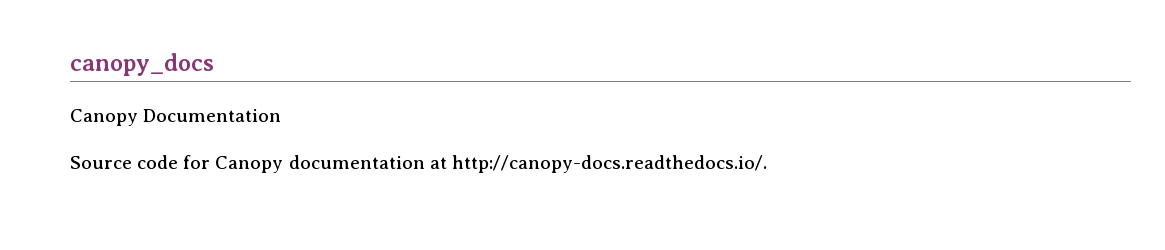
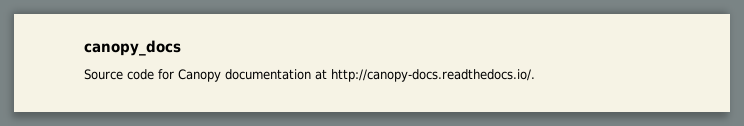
- Canopy Documentation

